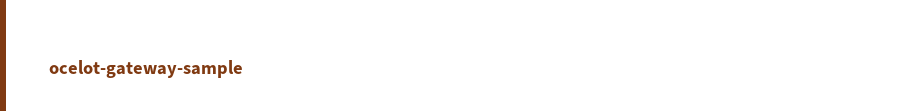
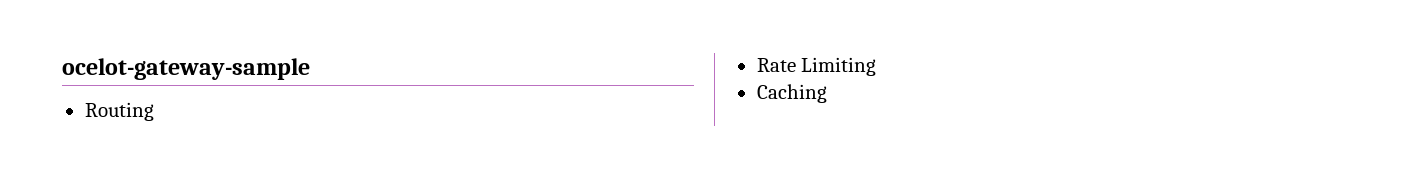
+ Routing
+ Rate Limiting
+ Caching

